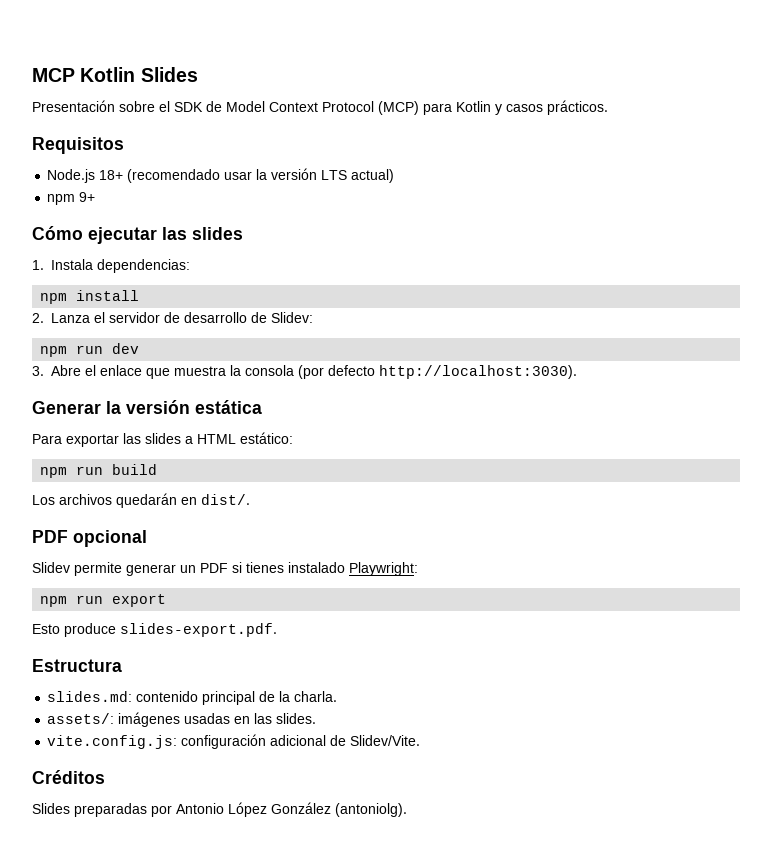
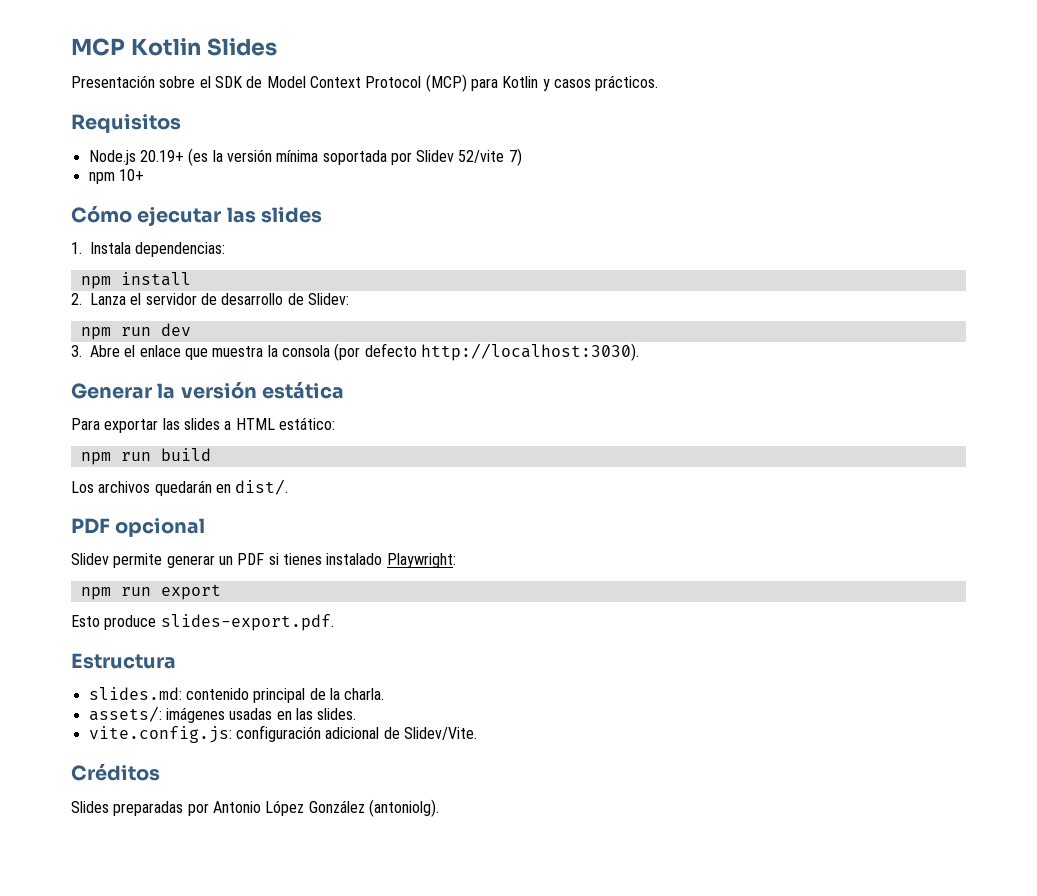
- Node.js 18+ (recomendado usar la versión LTS actual)
- npm 9+
+ Node.js 20.19+ (es la versión mínima soportada por Slidev 52/vite 7)
+ npm 10+

